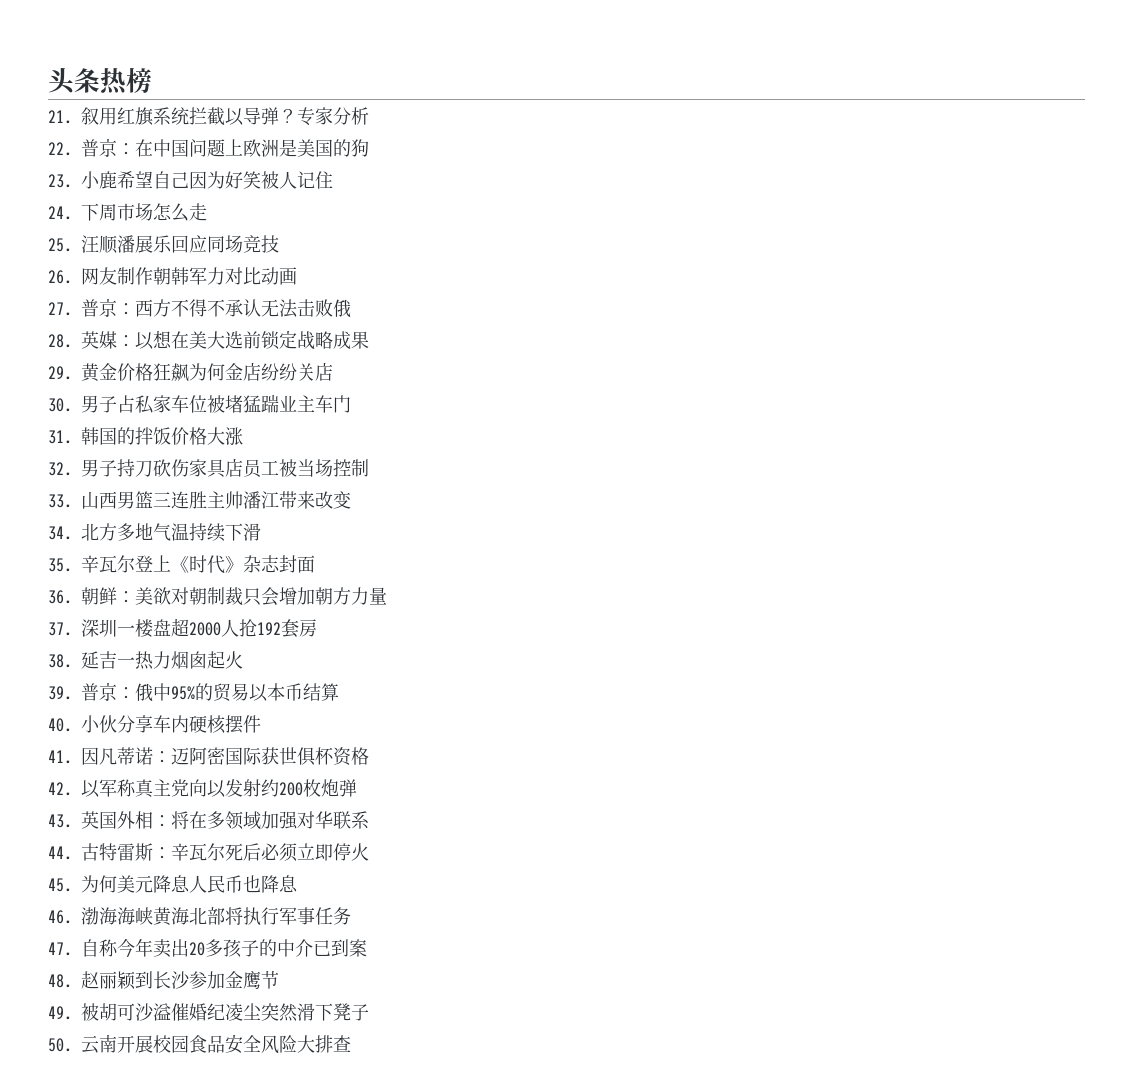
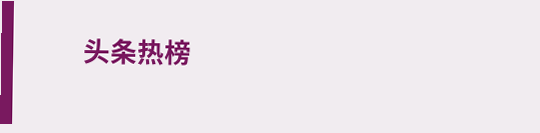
- 21.叙用红旗系统拦截以导弹？专家分析
- 22.普京：在中国问题上欧洲是美国的狗
- 23.小鹿希望自己因为好笑被人记住
- 24.下周市场怎么走
- 25.汪顺潘展乐回应同场竞技
- 26.网友制作朝韩军力对比动画
- 27.普京：西方不得不承认无法击败俄
- 28.英媒：以想在美大选前锁定战略成果
- 29.黄金价格狂飙为何金店纷纷关店
- 30.男子占私家车位被堵猛踹业主车门
- 31.韩国的拌饭价格大涨
- 32.男子持刀砍伤家具店员工被当场控制
- 33.山西男篮三连胜主帅潘江带来改变
- 34.北方多地气温持续下滑
- 35.辛瓦尔登上《时代》杂志封面
- 36.朝鲜：美欲对朝制裁只会增加朝方力量
- 37.深圳一楼盘超2000人抢192套房
- 38.延吉一热力烟囱起火
- 39.普京：俄中95%的贸易以本币结算
- 40.小伙分享车内硬核摆件
- 41.因凡蒂诺：迈阿密国际获世俱杯资格
- 42.以军称真主党向以发射约200枚炮弹
- 43.英国外相：将在多领域加强对华联系
- 44.古特雷斯：辛瓦尔死后必须立即停火
- 45.为何美元降息人民币也降息
- 46.渤海海峡黄海北部将执行军事任务
- 47.自称今年卖出20多孩子的中介已到案
- 48.赵丽颖到长沙参加金鹰节
- 49.被胡可沙溢催婚纪凌尘突然滑下凳子
- 50.云南开展校园食品安全风险大排查

